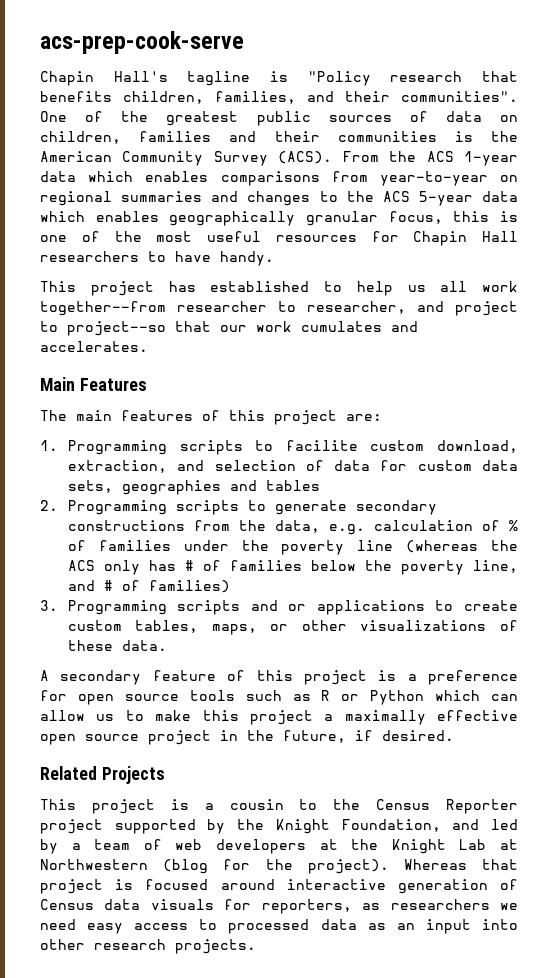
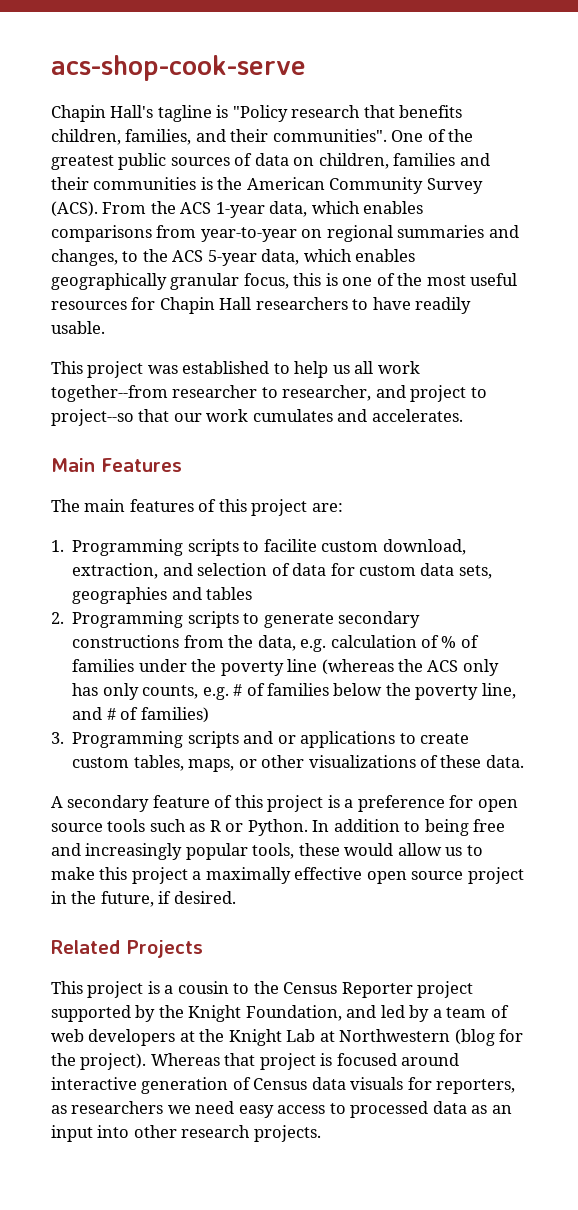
- acs-prep-cook-serve
+ acs-shop-cook-serve
- From the ACS 1-year data which enables comparisons from year-to-year on regional summaries and changes to the ACS 5-year data which enables geographically granular focus, this is one of the most useful resources for Chapin Hall researchers to have handy.
- This project has established to help us all work together--from researcher to researcher, and project to project--so that our work cumulates and accelerates.
+ From the ACS 1-year data, which enables comparisons from year-to-year on regional summaries and changes, to the ACS 5-year data, which enables geographically granular focus, this is one of the most useful resources for Chapin Hall researchers to have readily usable.
+ This project was established to help us all work together--from researcher to researcher, and project to project--so that our work cumulates and accelerates.
- 2. Programming scripts to generate secondary constructions from the data, e.g. calculation of % of families under the poverty line (whereas the ACS only has # of families below the poverty line, and # of families)
+ 2. Programming scripts to generate secondary constructions from the data, e.g. calculation of % of families under the poverty line (whereas the ACS only has only counts, e.g. # of families below the poverty line, and # of families)
- A secondary feature of this project is a preference for open source tools such as R or Python which can allow us to make this project a maximally effective open source project in the future, if desired.
+ A secondary feature of this project is a preference for open source tools such as R or Python. In addition to being free and increasingly popular tools, these would allow us to make this project a maximally effective open source project in the future, if desired.

